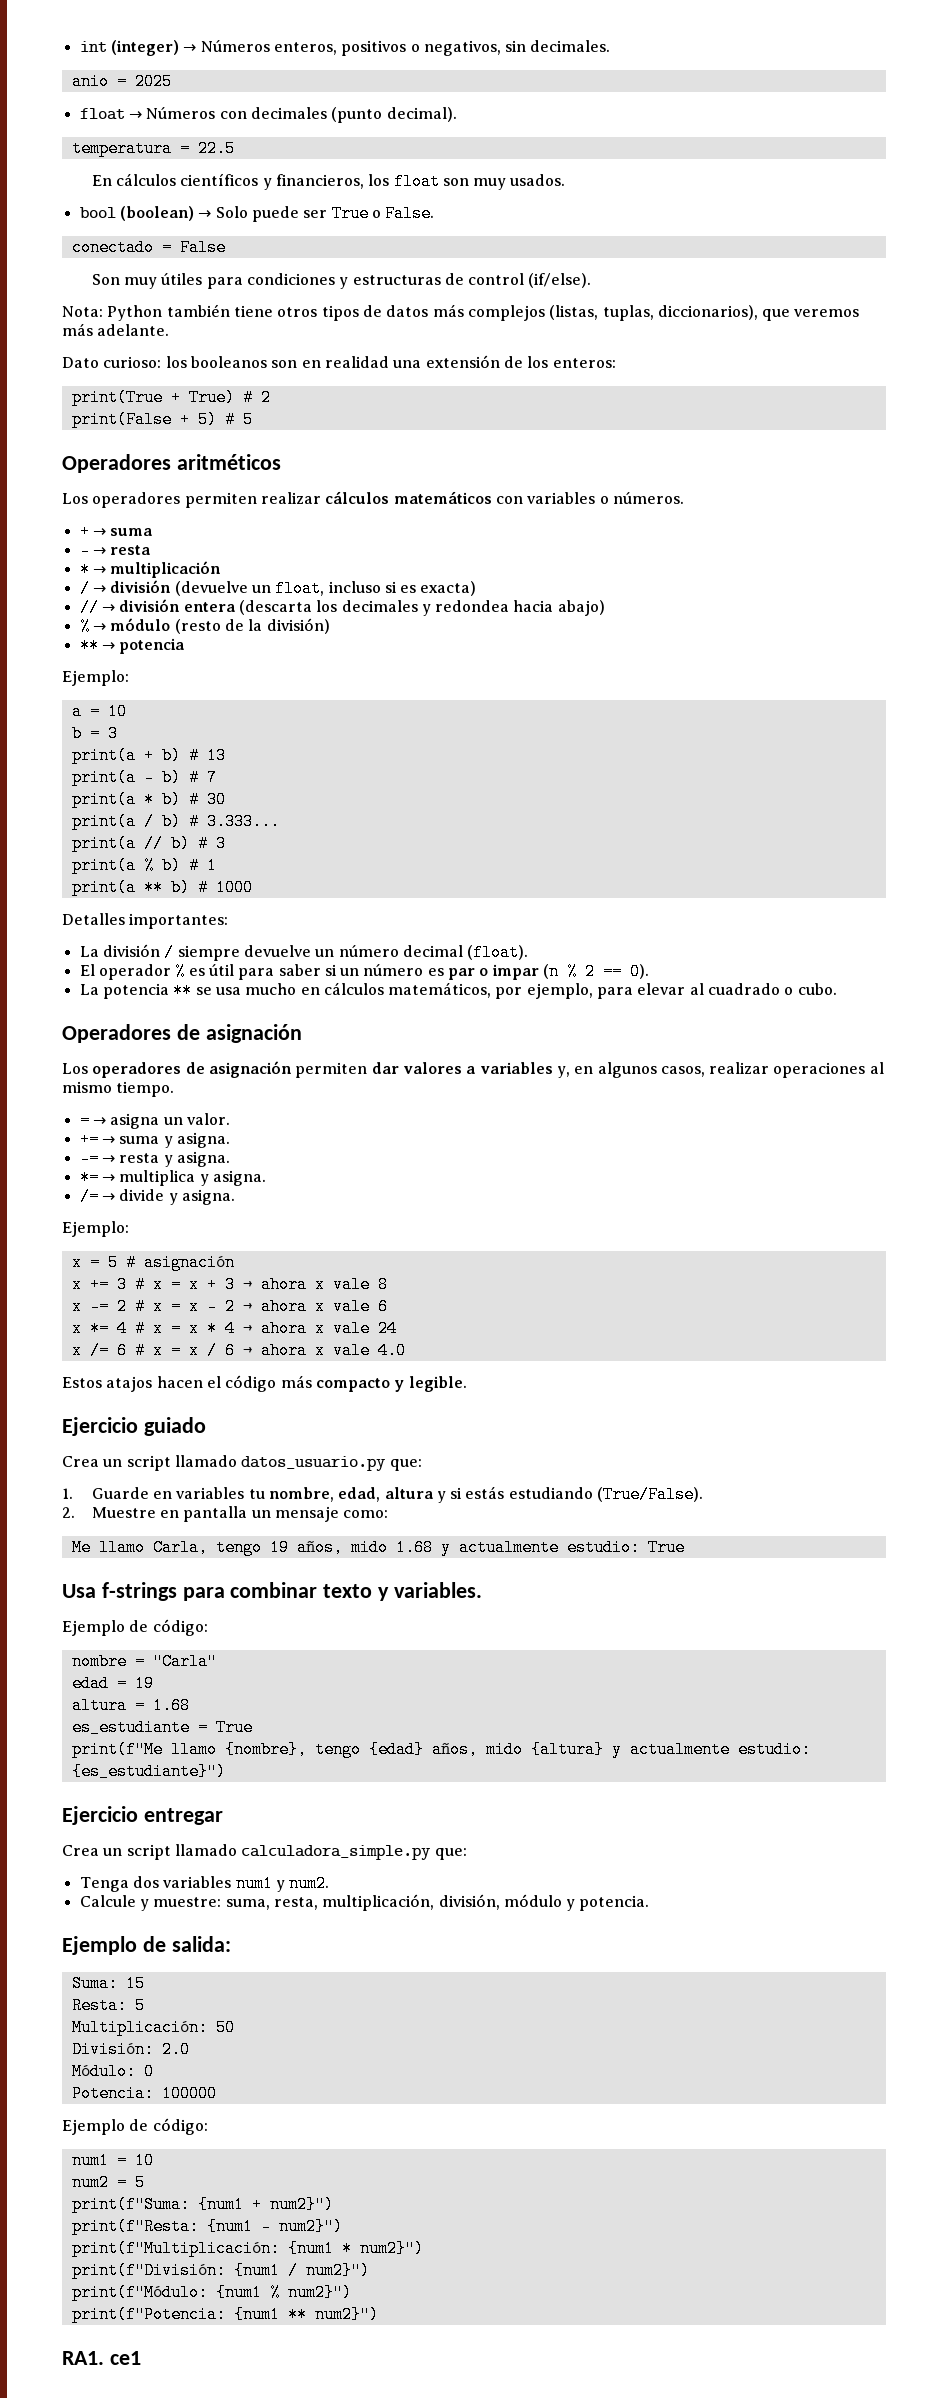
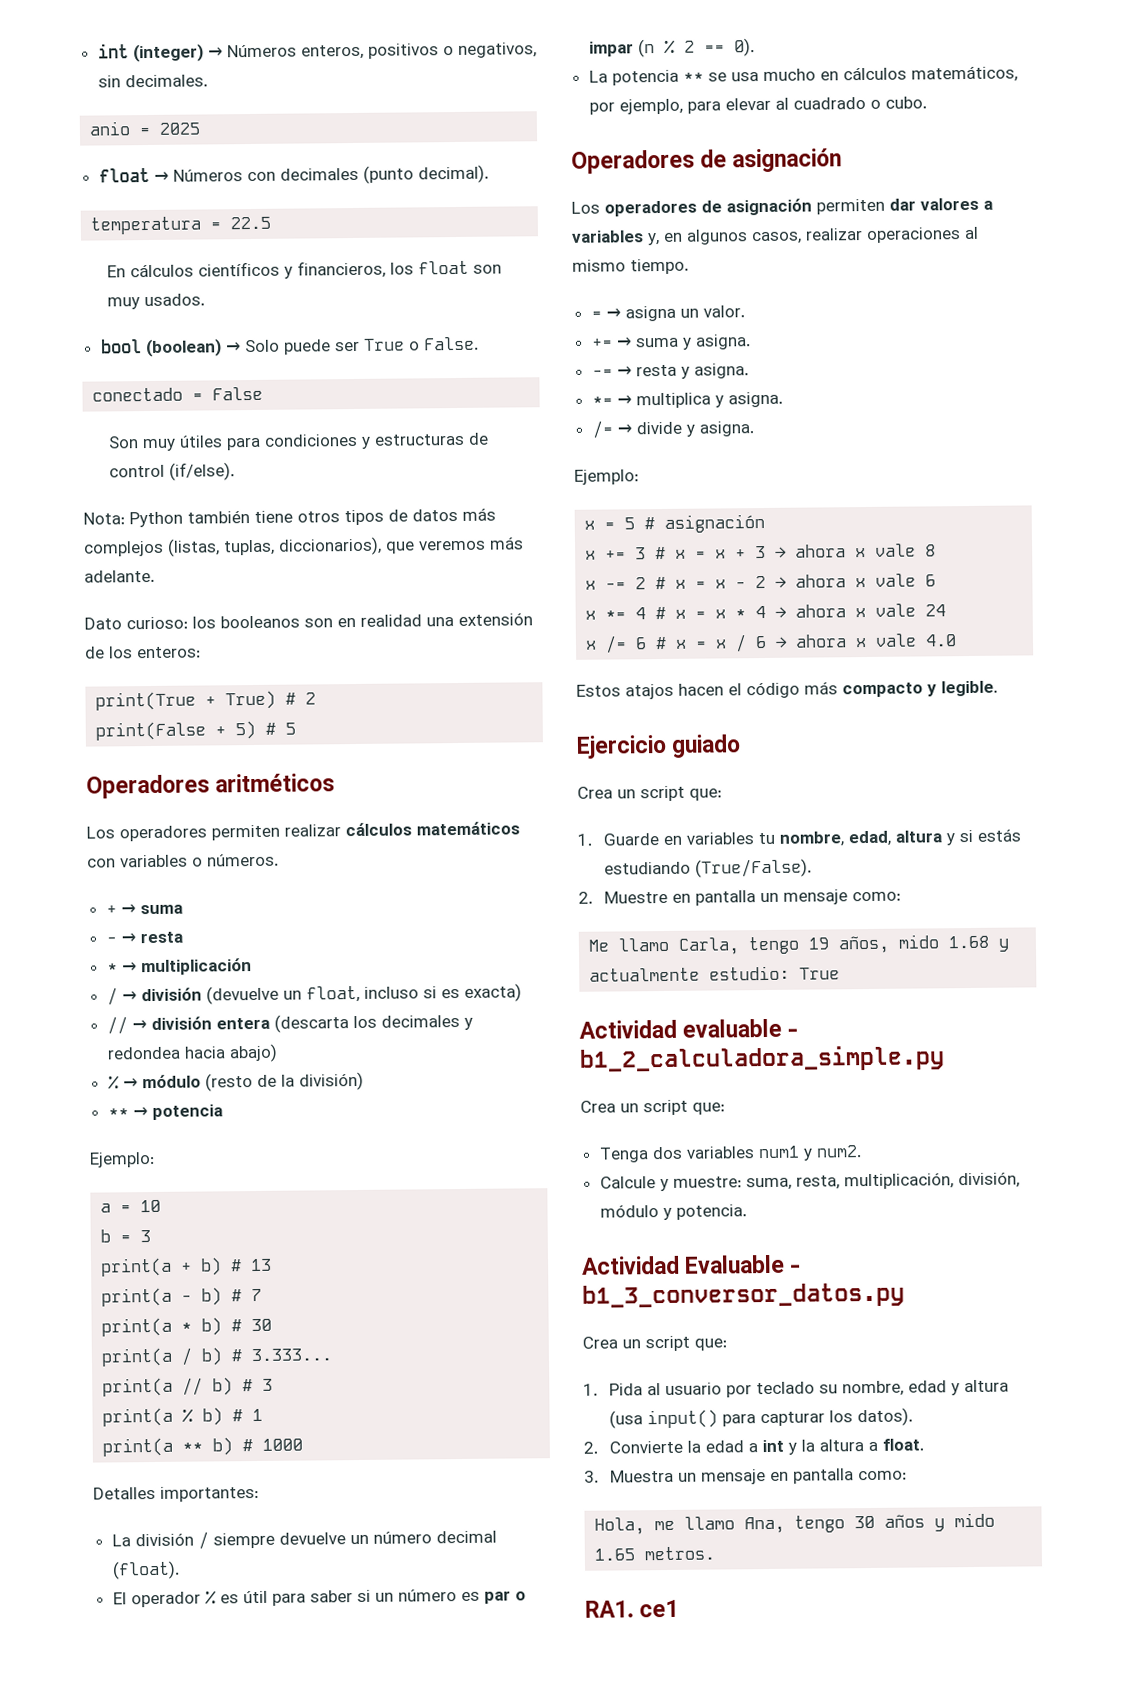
  Ejercicio guiado
- Crea un script llamado datos_usuario.py que:
+ Crea un script que:
- Usa f-strings para combinar texto y variables.
- Ejemplo de código:
- nombre = "Carla"
- edad = 19
- altura = 1.68
- es_estudiante = True
- print(f"Me llamo {nombre}, tengo {edad} años, mido {altura} y actualmente estudio: {es_estudiante}")
- Ejercicio entregar
- Crea un script llamado calculadora_simple.py que:
+ Actividad evaluable - b1_2_calculadora_simple.py
+ Crea un script que:
- Ejemplo de salida:
- Suma: 15
- Resta: 5
- Multiplicación: 50
- División: 2.0
- Módulo: 0
- Potencia: 100000
- Ejemplo de código:
- num1 = 10
- num2 = 5
- print(f"Suma: {num1 + num2}")
- print(f"Resta: {num1 - num2}")
- print(f"Multiplicación: {num1 * num2}")
- print(f"División: {num1 / num2}")
- print(f"Módulo: {num1 % num2}")
- print(f"Potencia: {num1 ** num2}")
+ Actividad Evaluable - b1_3_conversor_datos.py
+ Crea un script que:
+ 1. Pida al usuario por teclado su nombre, edad y altura (usa input() para capturar los datos).
+ 2. Convierte la edad a int y la altura a float.
+ 3. Muestra un mensaje en pantalla como:
+ Hola, me llamo Ana, tengo 30 años y mido 1.65 metros.

